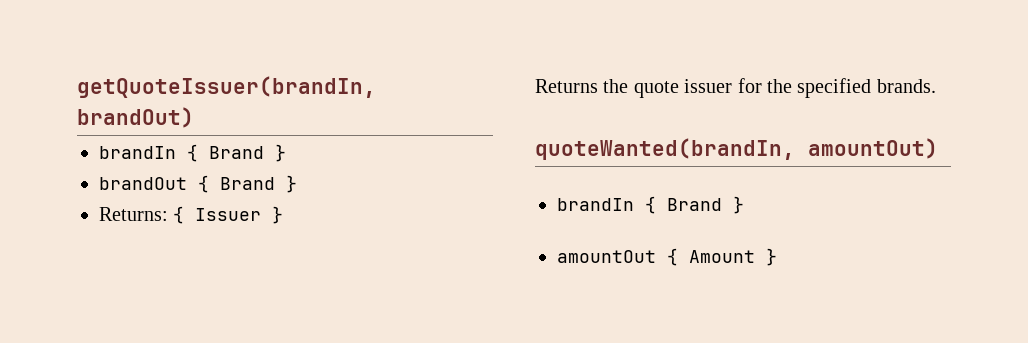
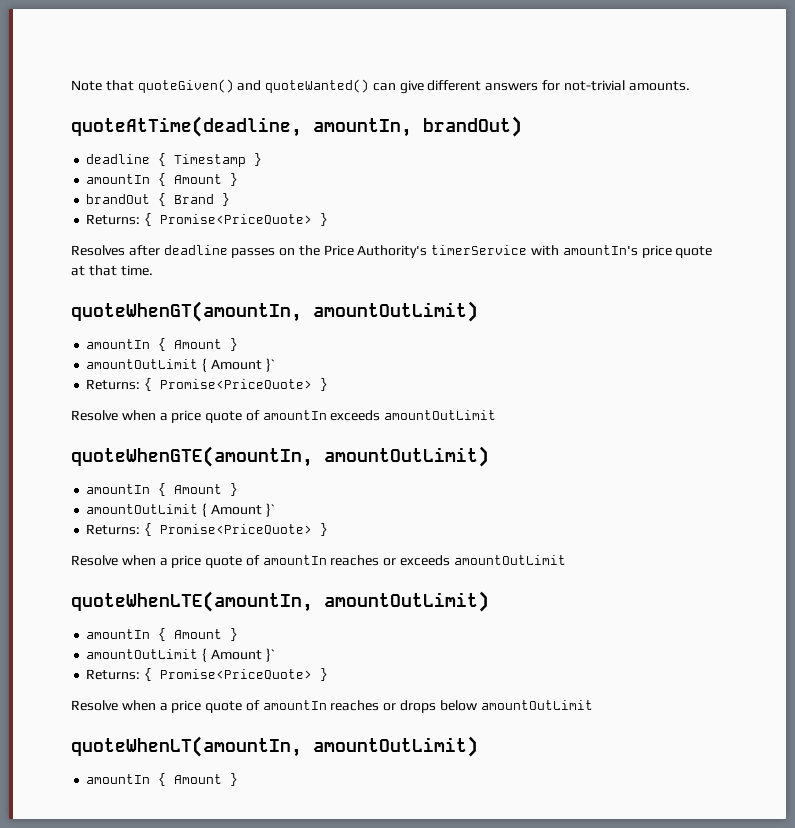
- getQuoteIssuer(brandIn, brandOut)
- brandIn { Brand }
+ Note that quoteGiven() and quoteWanted() can give different answers for not-trivial amounts.
+ quoteAtTime(deadline, amountIn, brandOut)
+ deadline { Timestamp }
+ amountIn { Amount }
  brandOut { Brand }
- Returns: { Issuer }
- Returns the quote issuer for the specified brands.
- quoteWanted(brandIn, amountOut)
- brandIn { Brand }
- amountOut { Amount }
+ Returns: { Promise<PriceQuote> }
+ Resolves after deadline passes on the Price Authority's timerService with amountIn's price quote at that time.
+ quoteWhenGT(amountIn, amountOutLimit)
+ amountIn { Amount }
+ amountOutLimit { Amount }`
+ Returns: { Promise<PriceQuote> }
+ Resolve when a price quote of amountIn exceeds amountOutLimit
+ quoteWhenGTE(amountIn, amountOutLimit)
+ amountIn { Amount }
+ amountOutLimit { Amount }`
+ Returns: { Promise<PriceQuote> }
+ Resolve when a price quote of amountIn reaches or exceeds amountOutLimit
+ quoteWhenLTE(amountIn, amountOutLimit)
+ amountIn { Amount }
+ amountOutLimit { Amount }`
+ Returns: { Promise<PriceQuote> }
+ Resolve when a price quote of amountIn reaches or drops below amountOutLimit
+ quoteWhenLT(amountIn, amountOutLimit)
+ amountIn { Amount }

